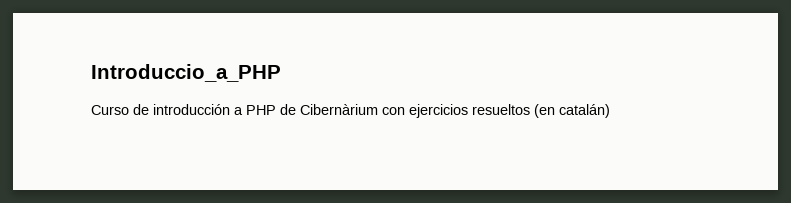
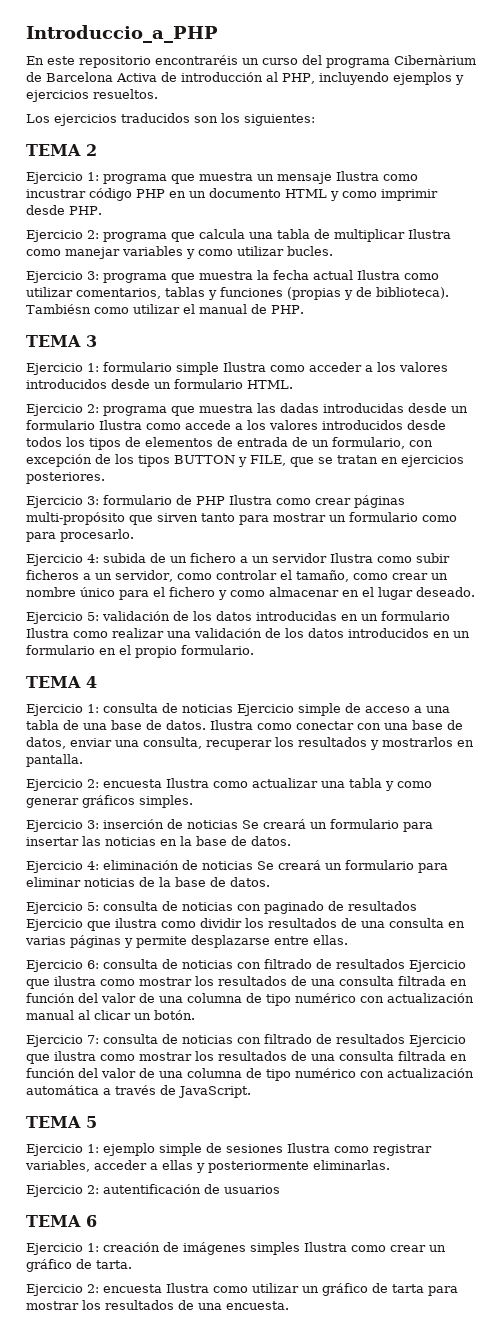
- Curso de introducción a PHP de Cibernàrium con ejercicios resueltos (en catalán)
+ En este repositorio encontraréis un curso del programa Cibernàrium de Barcelona Activa de introducción al PHP, incluyendo ejemplos y ejercicios resueltos.
+ Los ejercicios traducidos son los siguientes:
+ TEMA 2
+ Ejercicio 1: programa que muestra un mensaje Ilustra como incustrar código PHP en un documento HTML y como imprimir desde PHP.
+ Ejercicio 2: programa que calcula una tabla de multiplicar Ilustra como manejar variables y como utilizar bucles.
+ Ejercicio 3: programa que muestra la fecha actual Ilustra como utilizar comentarios, tablas y funciones (propias y de biblioteca). Tambiésn como utilizar el manual de PHP.
+ TEMA 3
+ Ejercicio 1: formulario simple Ilustra como acceder a los valores introducidos desde un formulario HTML.
+ Ejercicio 2: programa que muestra las dadas introducidas desde un formulario Ilustra como accede a los valores introducidos desde todos los tipos de elementos de entrada de un formulario, con excepción de los tipos BUTTON y FILE, que se tratan en ejercicios posteriores.
+ Ejercicio 3: formulario de PHP Ilustra como crear páginas multi-propósito que sirven tanto para mostrar un formulario como para procesarlo.
+ Ejercicio 4: subida de un fichero a un servidor Ilustra como subir ficheros a un servidor, como controlar el tamaño, como crear un nombre único para el fichero y como almacenar en el lugar deseado.
+ Ejercicio 5: validación de los datos introducidas en un formulario Ilustra como realizar una validación de los datos introducidos en un formulario en el propio formulario.
+ TEMA 4
+ Ejercicio 1: consulta de noticias Ejercicio simple de acceso a una tabla de una base de datos. Ilustra como conectar con una base de datos, enviar una consulta, recuperar los resultados y mostrarlos en pantalla.
+ Ejercicio 2: encuesta Ilustra como actualizar una tabla y como generar gráficos simples.
+ Ejercicio 3: inserción de noticias Se creará un formulario para insertar las noticias en la base de datos.
+ Ejercicio 4: eliminación de noticias Se creará un formulario para eliminar noticias de la base de datos.
+ Ejercicio 5: consulta de noticias con paginado de resultados Ejercicio que ilustra como dividir los resultados de una consulta en varias páginas y permite desplazarse entre ellas.
+ Ejercicio 6: consulta de noticias con filtrado de resultados Ejercicio que ilustra como mostrar los resultados de una consulta filtrada en función del valor de una columna de tipo numérico con actualización manual al clicar un botón.
+ Ejercicio 7: consulta de noticias con filtrado de resultados Ejercicio que ilustra como mostrar los resultados de una consulta filtrada en función del valor de una columna de tipo numérico con actualización automática a través de JavaScript.
+ TEMA 5
+ Ejercicio 1: ejemplo simple de sesiones Ilustra como registrar variables, acceder a ellas y posteriormente eliminarlas.
+ Ejercicio 2: autentificación de usuarios
+ TEMA 6
+ Ejercicio 1: creación de imágenes simples Ilustra como crear un gráfico de tarta.
+ Ejercicio 2: encuesta Ilustra como utilizar un gráfico de tarta para mostrar los resultados de una encuesta.

